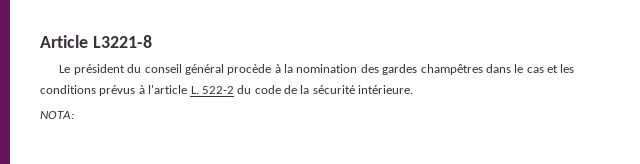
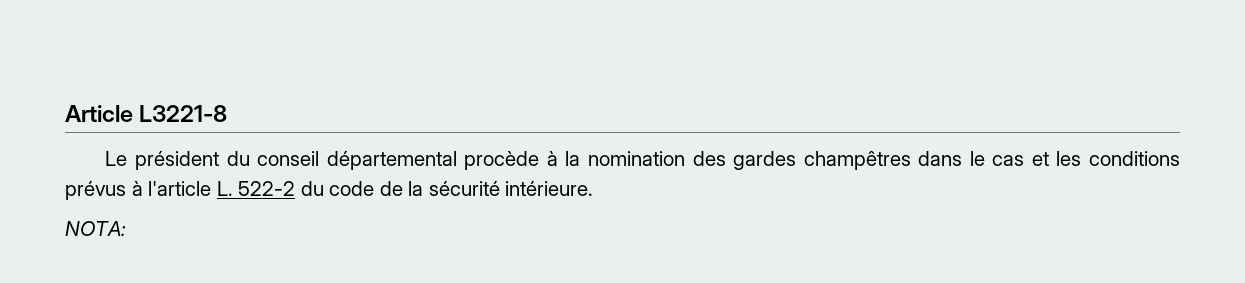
- Le président du conseil général procède à la nomination des gardes champêtres dans le cas et les conditions prévus à l'article L. 522-2 du code de la sécurité intérieure.
+ Le président du conseil départemental procède à la nomination des gardes champêtres dans le cas et les conditions prévus à l'article L. 522-2 du code de la sécurité intérieure.

